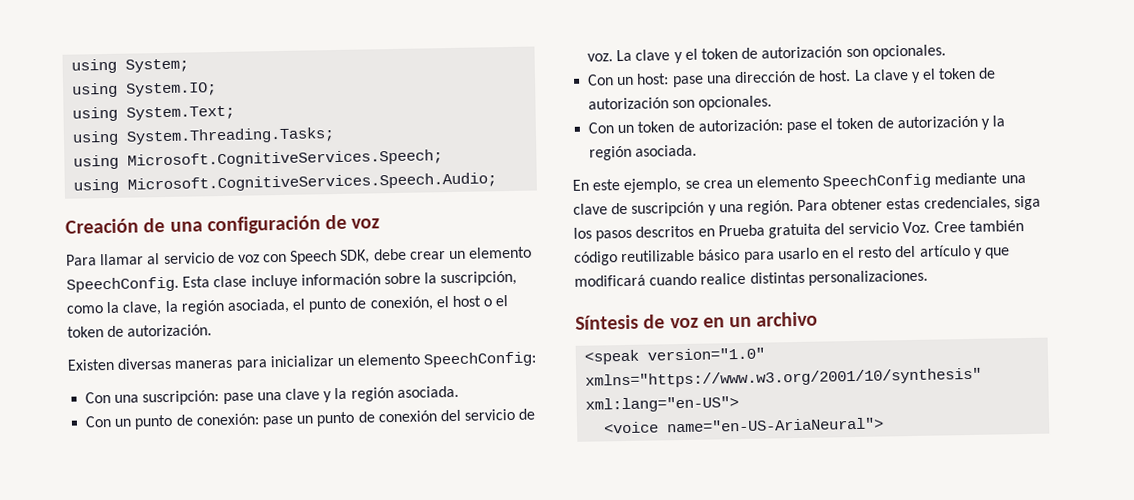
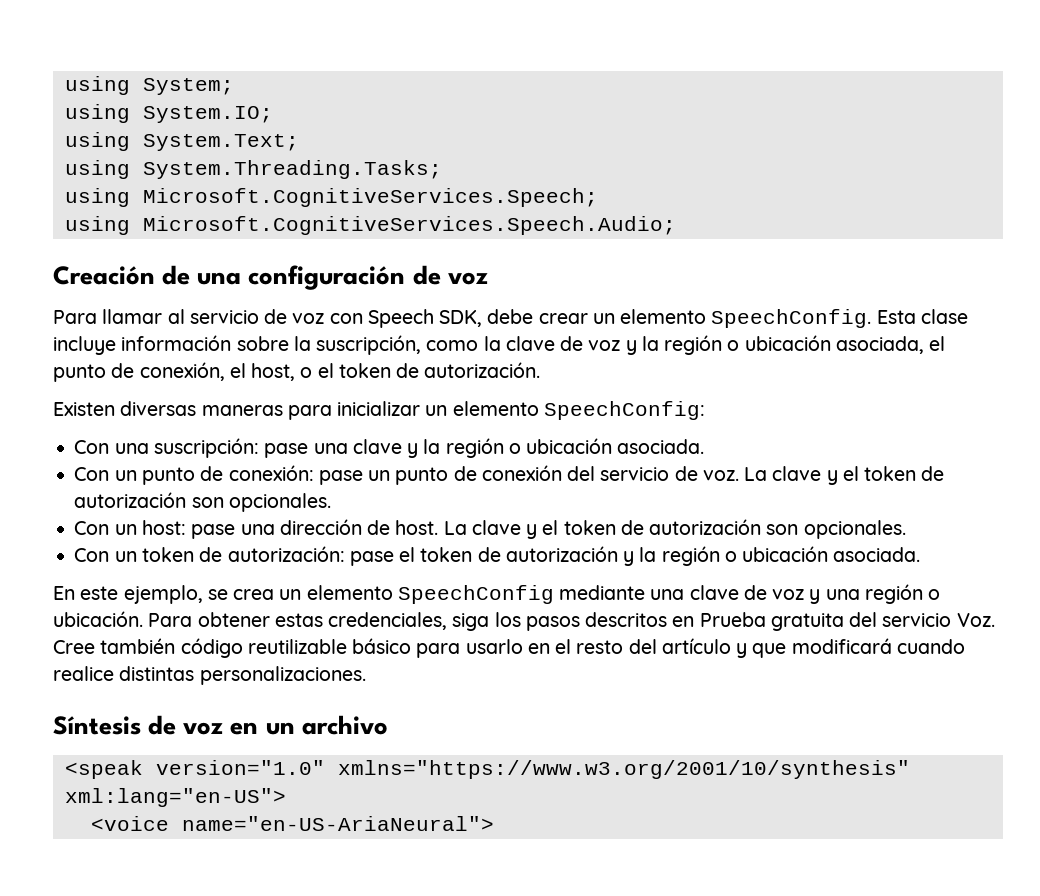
- Esta clase incluye información sobre la suscripción, como la clave, la región asociada, el punto de conexión, el host o el token de autorización.
+ Esta clase incluye información sobre la suscripción, como la clave de voz y la región o ubicación asociada, el punto de conexión, el host, o el token de autorización.
- Con una suscripción: pase una clave y la región asociada.
+ Con una suscripción: pase una clave y la región o ubicación asociada.
- Con un token de autorización: pase el token de autorización y la región asociada.
+ Con un token de autorización: pase el token de autorización y la región o ubicación asociada.
- En este ejemplo, se crea un elemento SpeechConfig mediante una clave de suscripción y una región.
+ En este ejemplo, se crea un elemento SpeechConfig mediante una clave de voz y una región o ubicación.

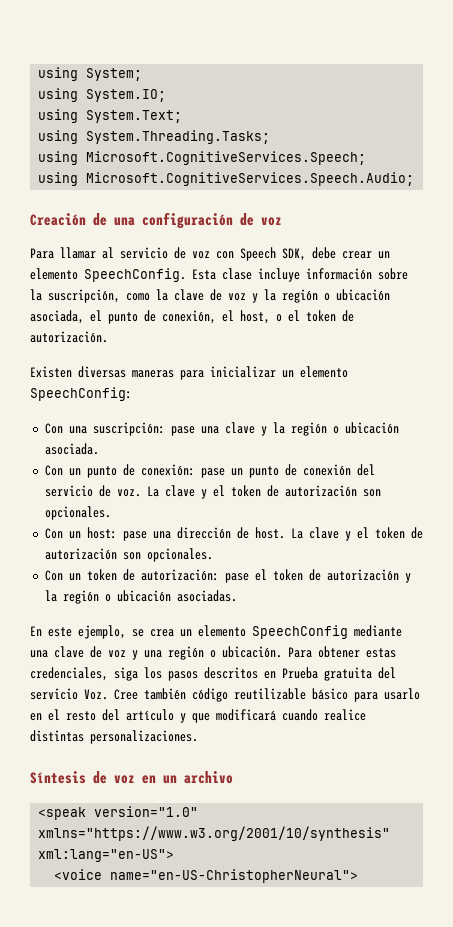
- Con un token de autorización: pase el token de autorización y la región o ubicación asociada.
+ Con un token de autorización: pase el token de autorización y la región o ubicación asociadas.
- <voice name="en-US-AriaNeural">
+ <voice name="en-US-ChristopherNeural">

